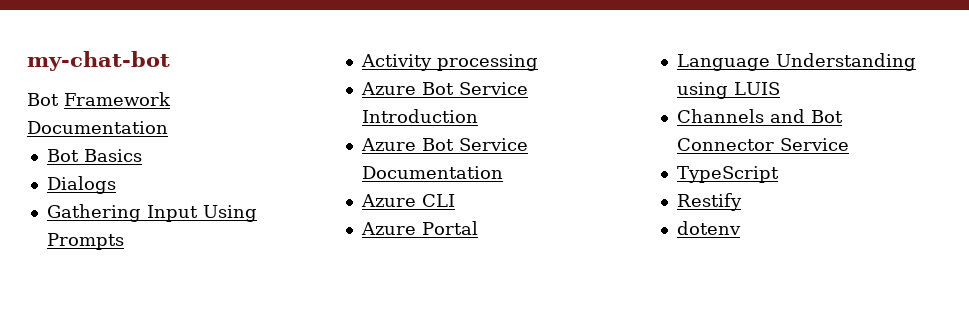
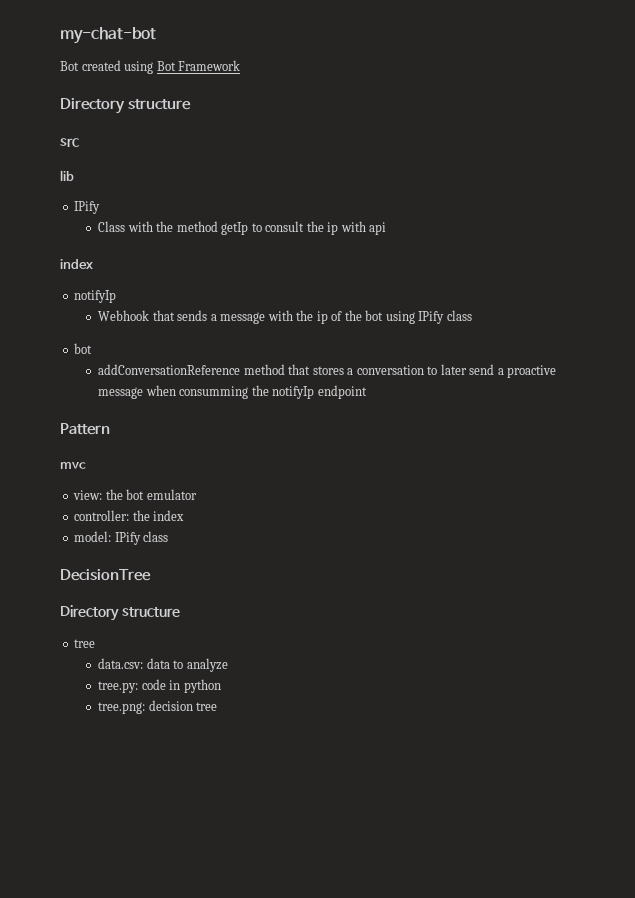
- Bot Framework Documentation
- Bot Basics
- Dialogs
- Gathering Input Using Prompts
- Activity processing
- Azure Bot Service Introduction
- Azure Bot Service Documentation
- Azure CLI
- Azure Portal
- Language Understanding using LUIS
- Channels and Bot Connector Service
- TypeScript
- Restify
- dotenv
+ Bot created using Bot Framework
+ Directory structure
+ src
+ lib
+ IPify
+ Class with the method getIp to consult the ip with api
+ index
+ notifyIp
+ Webhook that sends a message with the ip of the bot using IPify class
+ bot
+ addConversationReference method that stores a conversation to later send a proactive message when consumming the notifyIp endpoint
+ Pattern
+ mvc
+ view: the bot emulator
+ controller: the index
+ model: IPify class
+ DecisionTree
+ Directory structure
+ tree
+ data.csv: data to analyze
+ tree.py: code in python
+ tree.png: decision tree

